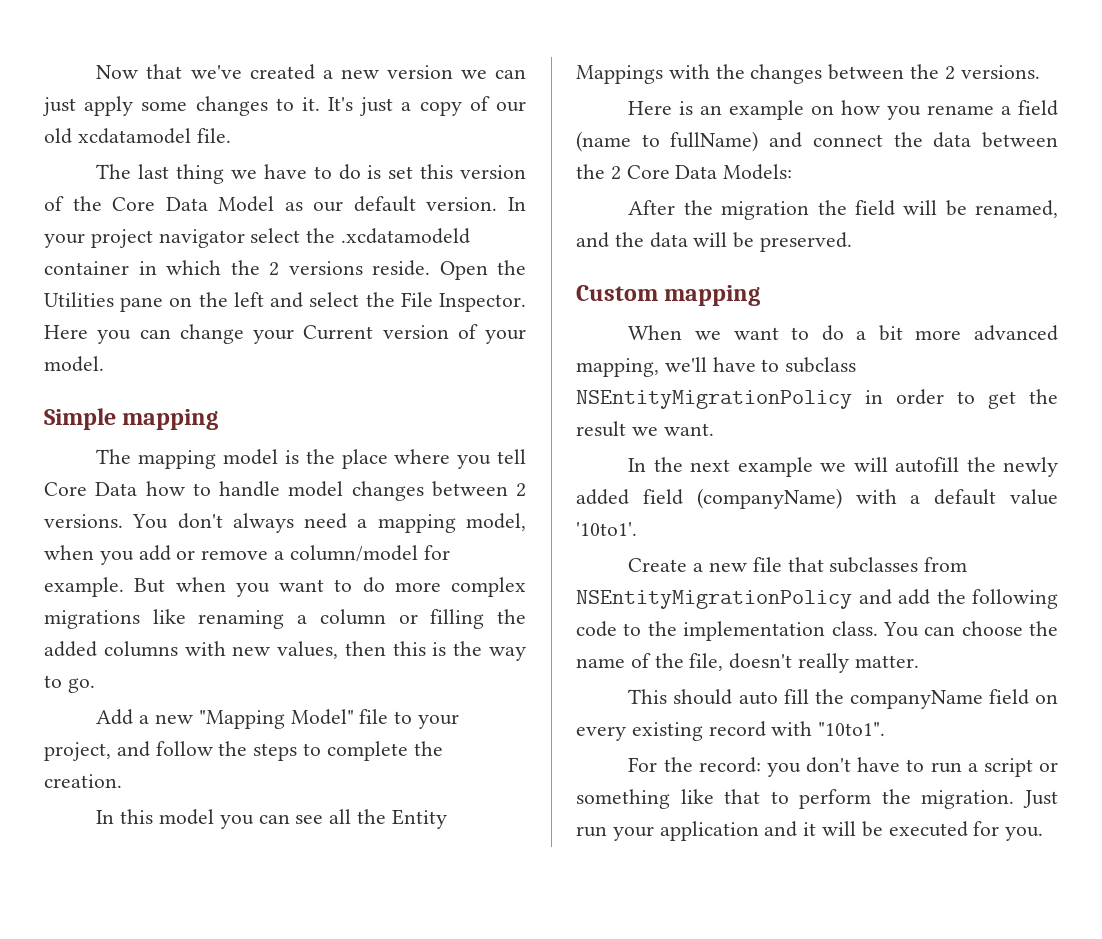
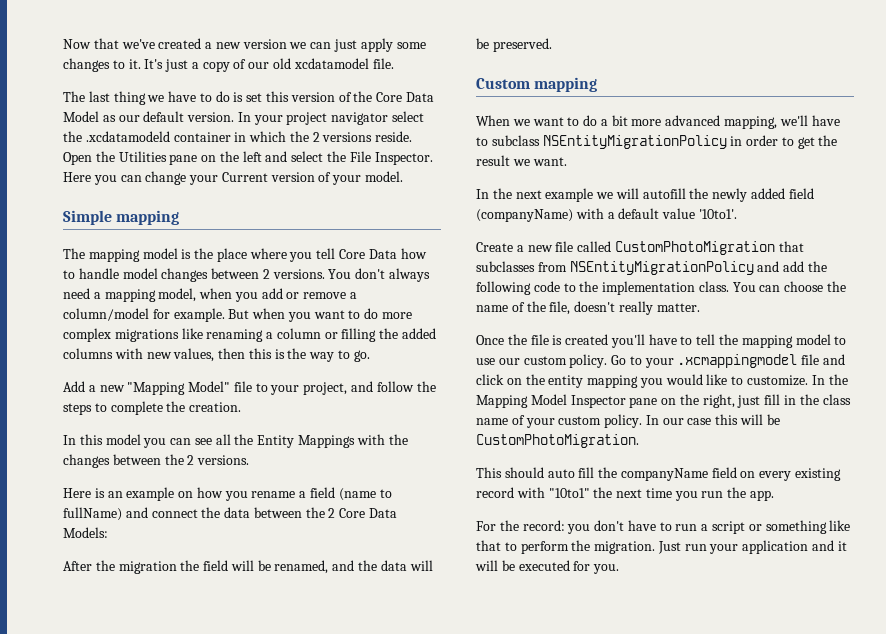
- Create a new file that subclasses from NSEntityMigrationPolicy and add the following code to the implementation class.
+ Create a new file called CustomPhotoMigration that subclasses from NSEntityMigrationPolicy and add the following code to the implementation class.
+ Once the file is created you'll have to tell the mapping model to use our custom policy. Go to your .xcmappingmodel file and click on the entity mapping you would like to customize. In the Mapping Model Inspector pane on the right, just fill in the class name of your custom policy. In our case this will be CustomPhotoMigration.
- This should auto fill the companyName field on every existing record with "10to1".
+ This should auto fill the companyName field on every existing record with "10to1" the next time you run the app.

